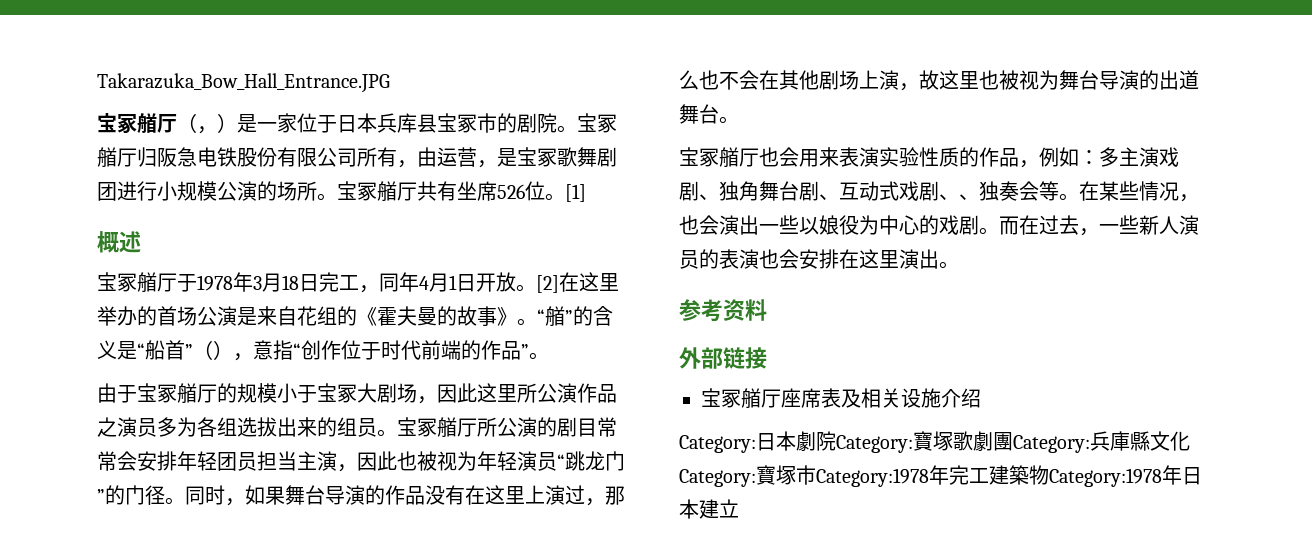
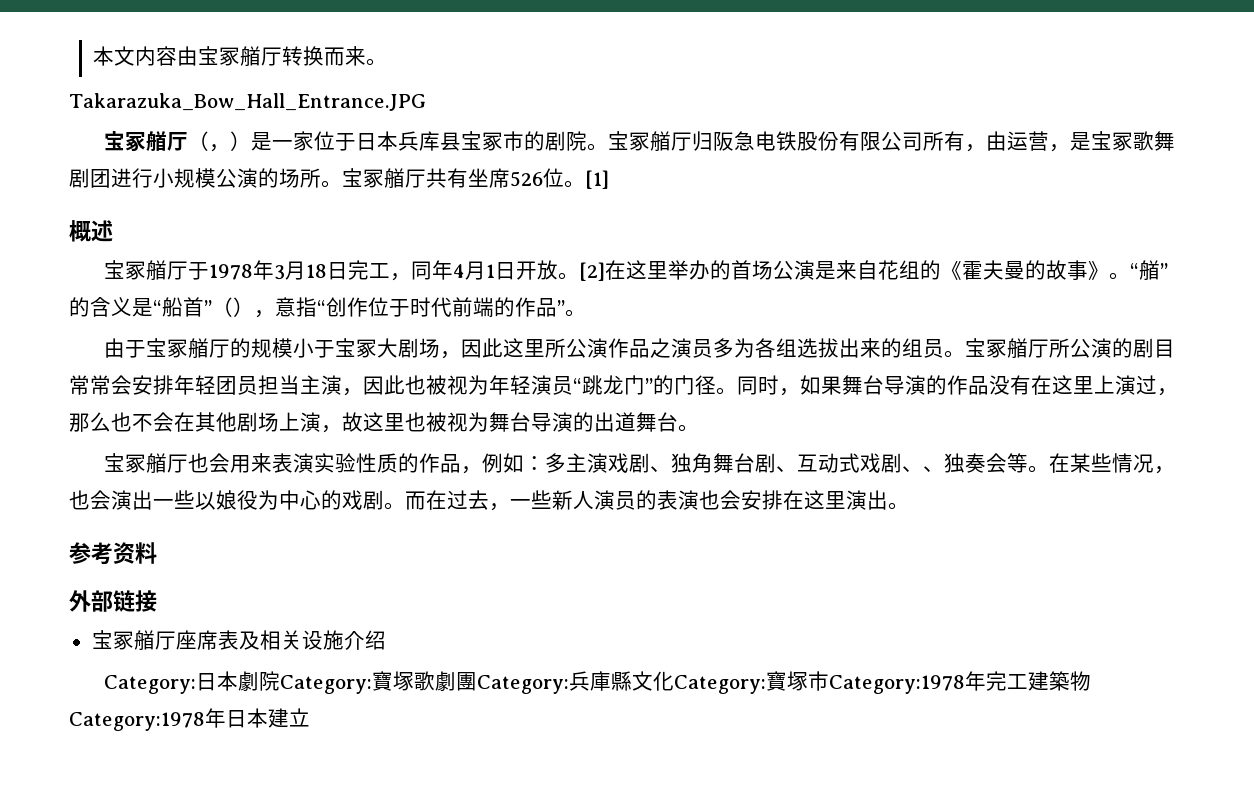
+ 本文内容由宝冢艏厅转换而来。

